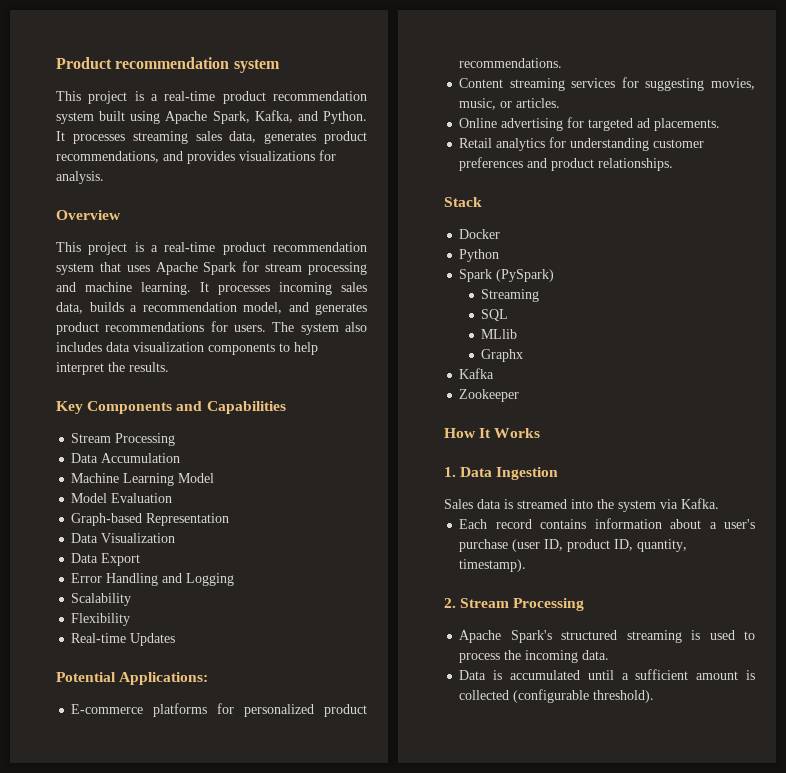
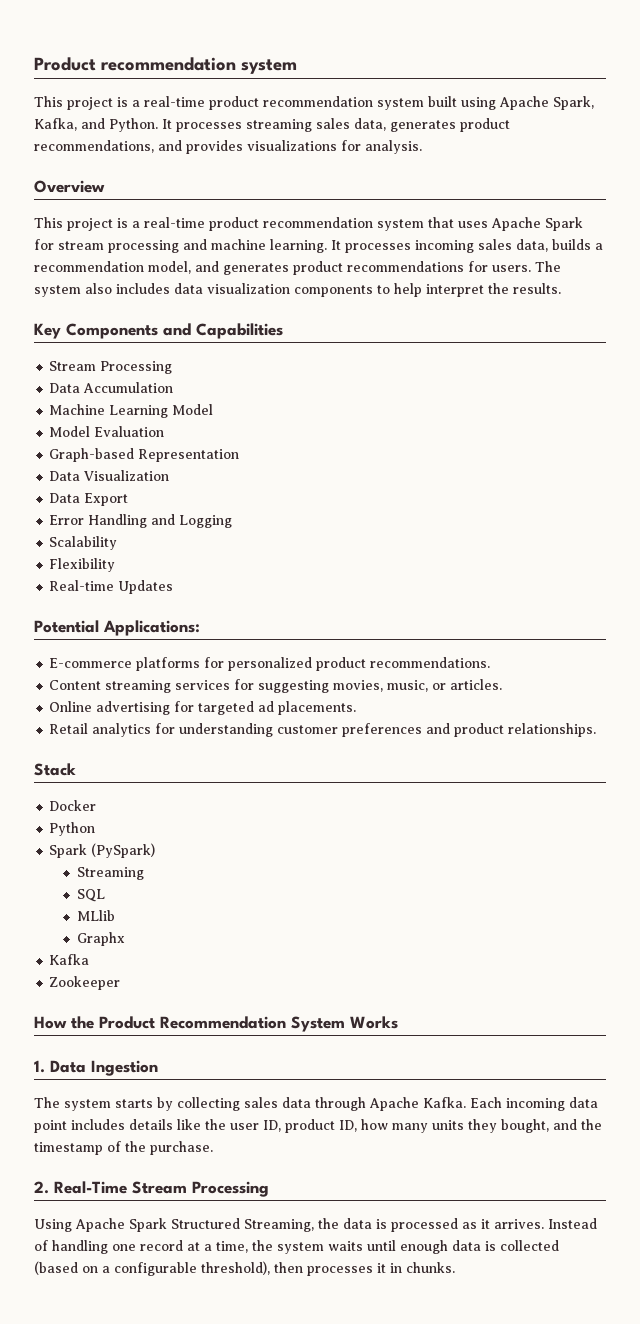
- How It Works
+ How the Product Recommendation System Works
- Sales data is streamed into the system via Kafka.
- Each record contains information about a user's purchase (user ID, product ID, quantity, timestamp).
+ The system starts by collecting sales data through Apache Kafka. Each incoming data point includes details like the user ID, product ID, how many units they bought, and the timestamp of the purchase.
- 2. Stream Processing
- Apache Spark's structured streaming is used to process the incoming data.
- Data is accumulated until a sufficient amount is collected (configurable threshold).
+ 2. Real-Time Stream Processing
+ Using Apache Spark Structured Streaming, the data is processed as it arrives. Instead of handling one record at a time, the system waits until enough data is collected (based on a configurable threshold), then processes it in chunks.

